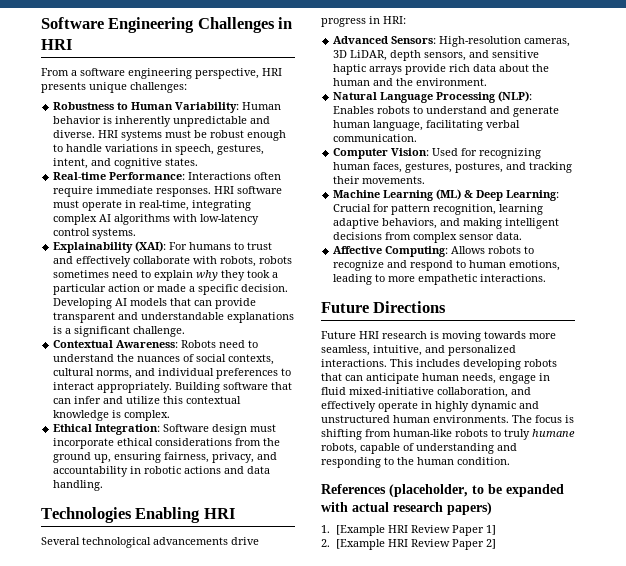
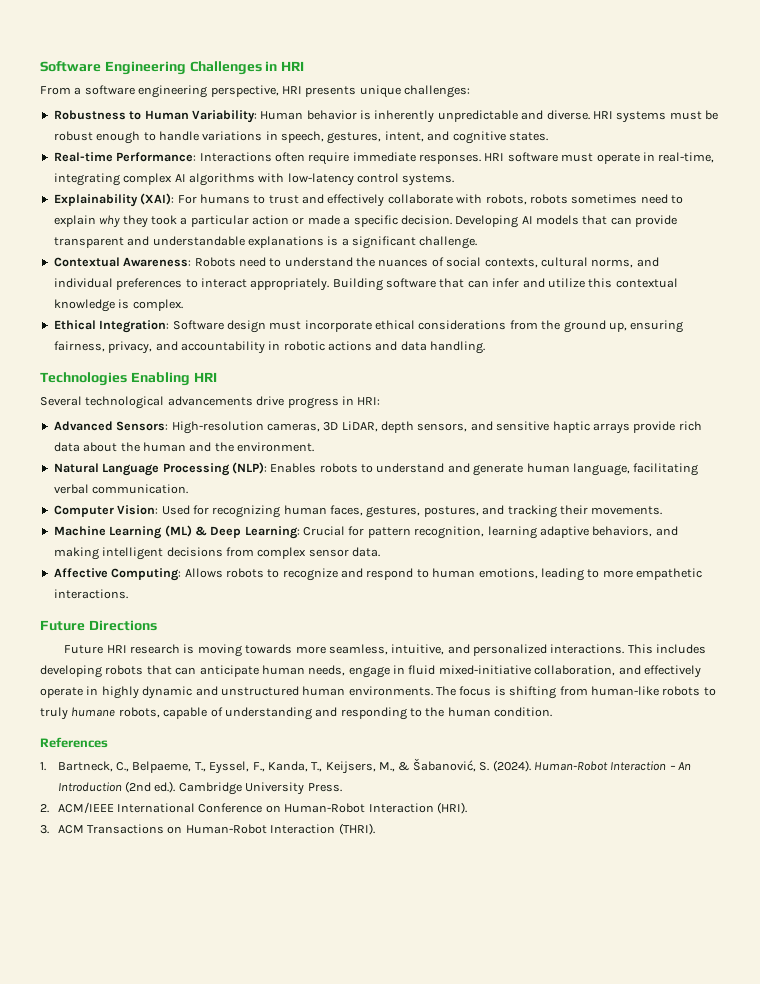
- References (placeholder, to be expanded with actual research papers)
- 1. [Example HRI Review Paper 1]
- 2. [Example HRI Review Paper 2]
+ References
+ 1. Bartneck, C., Belpaeme, T., Eyssel, F., Kanda, T., Keijsers, M., & Šabanović, S. (2024). Human-Robot Interaction – An Introduction (2nd ed.). Cambridge University Press.
+ 2. ACM/IEEE International Conference on Human-Robot Interaction (HRI).
+ 3. ACM Transactions on Human-Robot Interaction (THRI).

